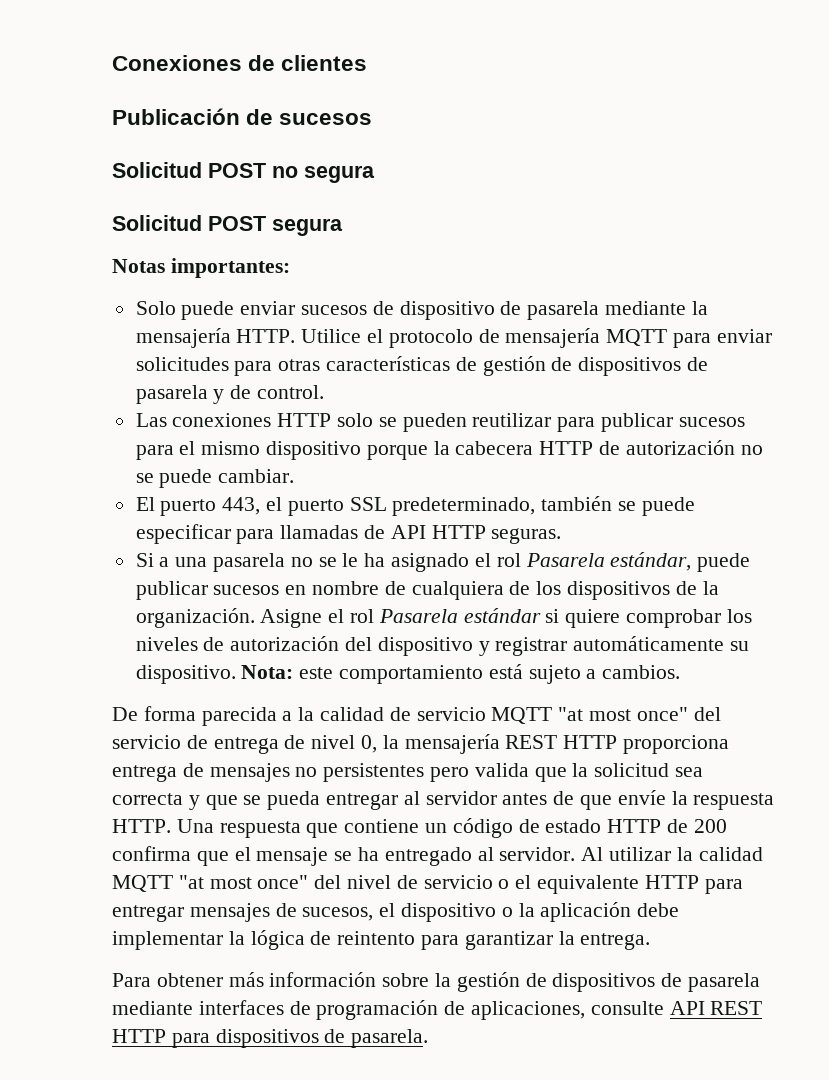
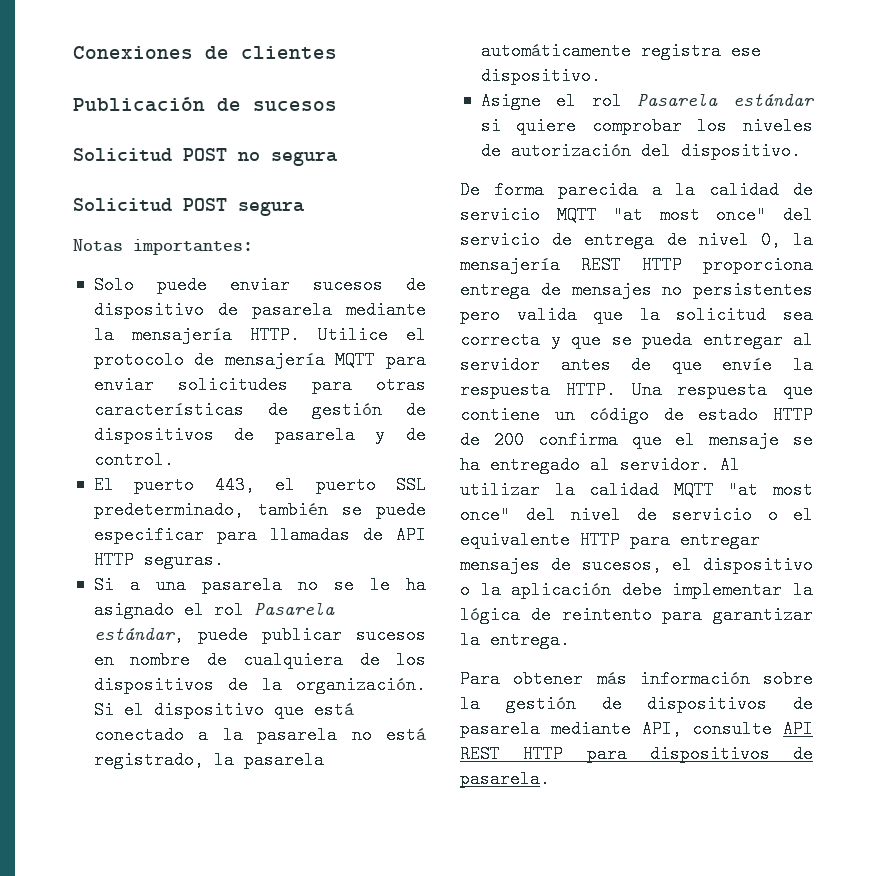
- Las conexiones HTTP solo se pueden reutilizar para publicar sucesos para el mismo dispositivo porque la cabecera HTTP de autorización no se puede cambiar.
- Si a una pasarela no se le ha asignado el rol Pasarela estándar, puede publicar sucesos en nombre de cualquiera de los dispositivos de la organización. Asigne el rol Pasarela estándar si quiere comprobar los niveles de autorización del dispositivo y registrar automáticamente su dispositivo. Nota: este comportamiento está sujeto a cambios.
+ Si a una pasarela no se le ha asignado el rol Pasarela estándar, puede publicar sucesos en nombre de cualquiera de los dispositivos de la organización. Si el dispositivo que está conectado a la pasarela no está registrado, la pasarela automáticamente registra ese dispositivo.
+ Asigne el rol Pasarela estándar si quiere comprobar los niveles de autorización del dispositivo.
- Para obtener más información sobre la gestión de dispositivos de pasarela mediante interfaces de programación de aplicaciones, consulte API REST HTTP para dispositivos de pasarela.
+ Para obtener más información sobre la gestión de dispositivos de pasarela mediante API, consulte API REST HTTP para dispositivos de pasarela.

